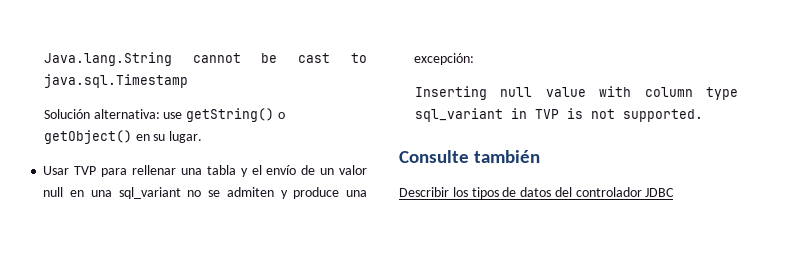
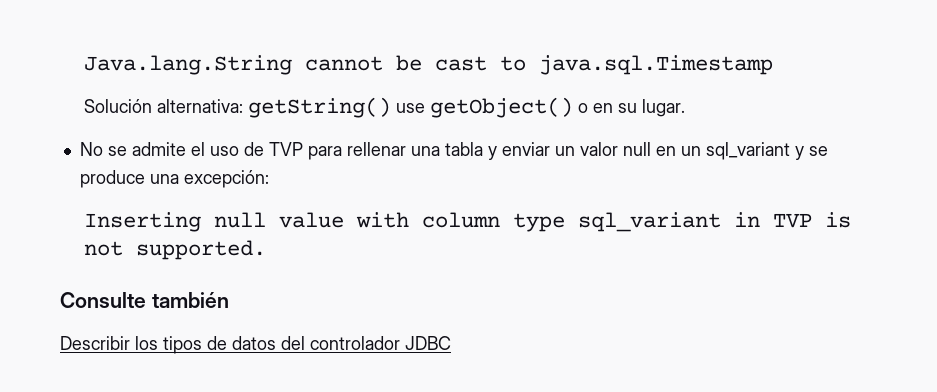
- Solución alternativa: use getString() o getObject() en su lugar.
+ Solución alternativa: getString() use getObject() o en su lugar.
- Usar TVP para rellenar una tabla y el envío de un valor null en una sql_variant no se admiten y produce una excepción:
+ No se admite el uso de TVP para rellenar una tabla y enviar un valor null en un sql_variant y se produce una excepción:

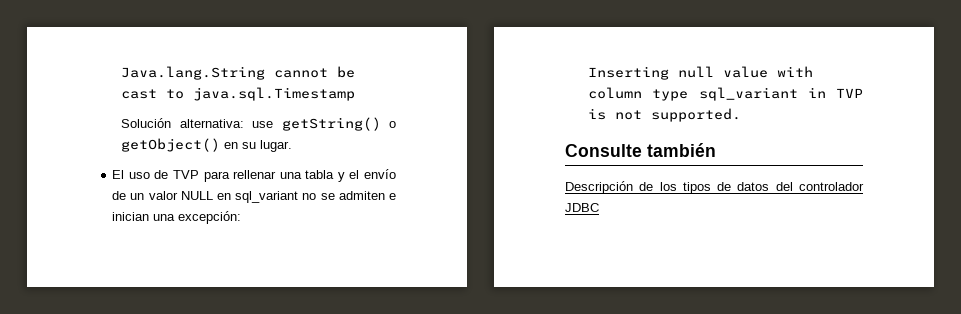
- Solución alternativa: getString() use getObject() o en su lugar.
+ Solución alternativa: use getString() o getObject() en su lugar.
- No se admite el uso de TVP para rellenar una tabla y enviar un valor null en un sql_variant y se produce una excepción:
+ El uso de TVP para rellenar una tabla y el envío de un valor NULL en sql_variant no se admiten e inician una excepción:
- Describir los tipos de datos del controlador JDBC
+ Descripción de los tipos de datos del controlador JDBC

